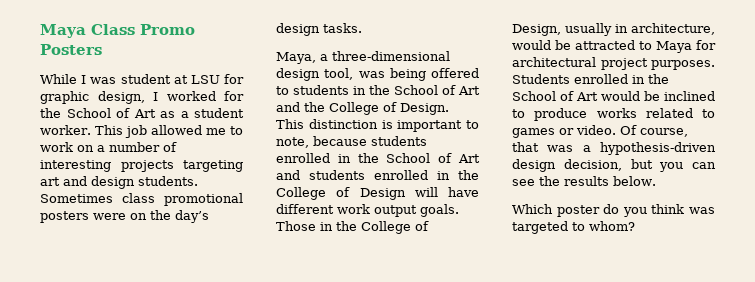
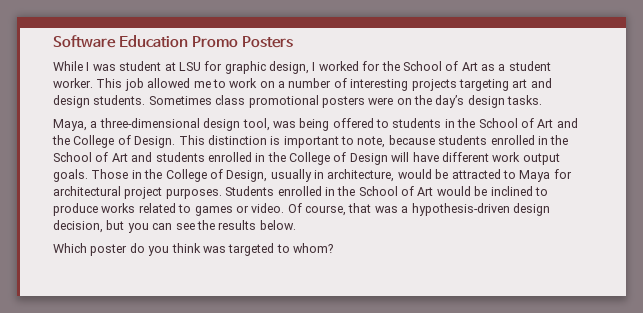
- Maya Class Promo Posters
+ Software Education Promo Posters

